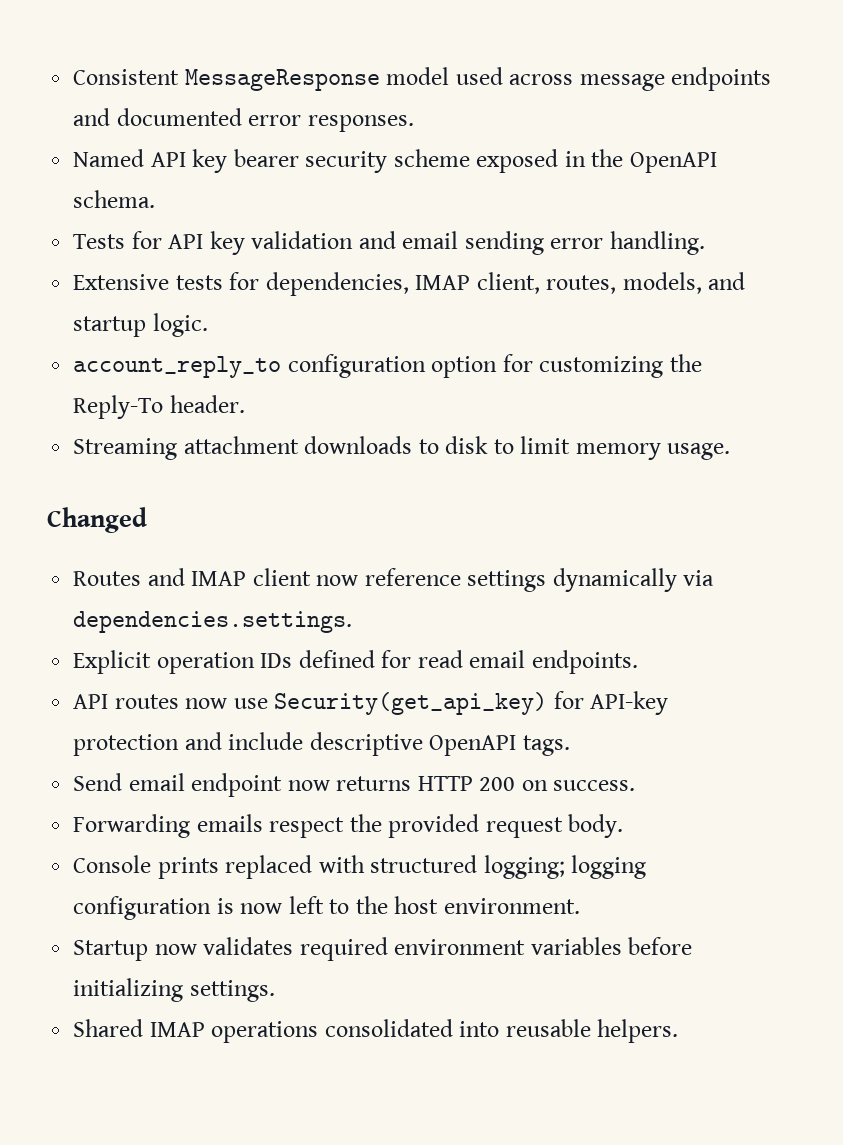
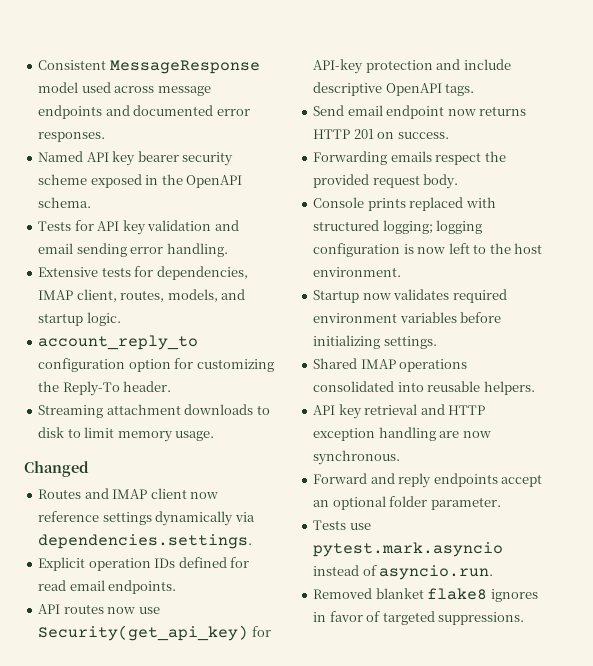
- Send email endpoint now returns HTTP 200 on success.
+ Send email endpoint now returns HTTP 201 on success.
+ API key retrieval and HTTP exception handling are now synchronous.
+ Forward and reply endpoints accept an optional folder parameter.
+ Tests use pytest.mark.asyncio instead of asyncio.run.
+ Removed blanket flake8 ignores in favor of targeted suppressions.

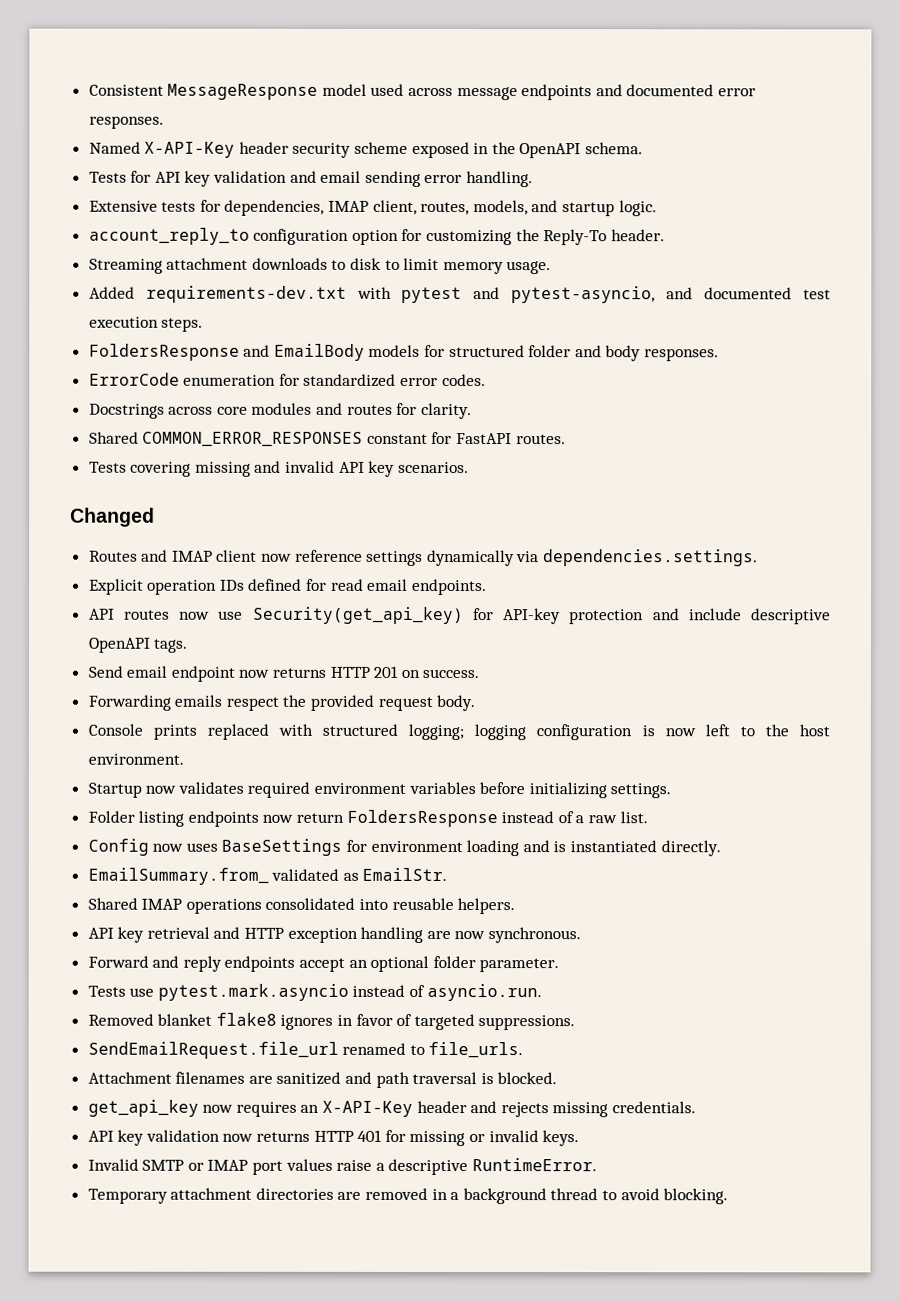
- Named API key bearer security scheme exposed in the OpenAPI schema.
+ Named X-API-Key header security scheme exposed in the OpenAPI schema.
+ Added requirements-dev.txt with pytest and pytest-asyncio, and documented test execution steps.
+ FoldersResponse and EmailBody models for structured folder and body responses.
+ ErrorCode enumeration for standardized error codes.
+ Docstrings across core modules and routes for clarity.
+ Shared COMMON_ERROR_RESPONSES constant for FastAPI routes.
+ Tests covering missing and invalid API key scenarios.
+ Folder listing endpoints now return FoldersResponse instead of a raw list.
+ Config now uses BaseSettings for environment loading and is instantiated directly.
+ EmailSummary.from_ validated as EmailStr.
+ SendEmailRequest.file_url renamed to file_urls.
+ Attachment filenames are sanitized and path traversal is blocked.
+ get_api_key now requires an X-API-Key header and rejects missing credentials.
+ API key validation now returns HTTP 401 for missing or invalid keys.
+ Invalid SMTP or IMAP port values raise a descriptive RuntimeError.
+ Temporary attachment directories are removed in a background thread to avoid blocking.

